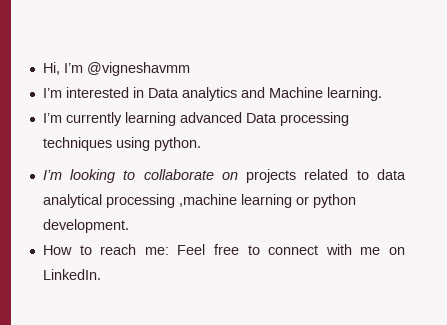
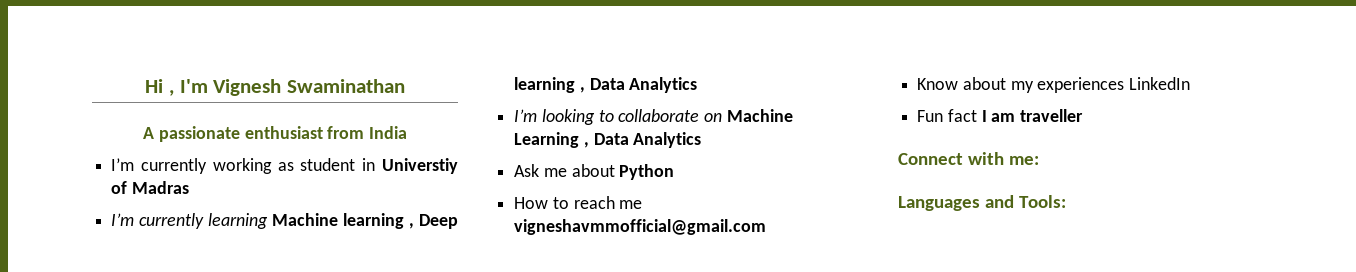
- Hi, I’m @vigneshavmm
- I’m interested in Data analytics and Machine learning.
- I’m currently learning advanced Data processing techniques using python.
+ Hi , I'm Vignesh Swaminathan
+ A passionate enthusiast from India
+ I’m currently working as student in Universtiy of Madras
+ I’m currently learning Machine learning , Deep learning , Data Analytics
- I’m looking to collaborate on projects related to data analytical processing ,machine learning or python development.
- How to reach me: Feel free to connect with me on LinkedIn.
+ I’m looking to collaborate on Machine Learning , Data Analytics
+ Ask me about Python
+ How to reach me vigneshavmmofficial@gmail.com
+ Know about my experiences LinkedIn
+ Fun fact I am traveller
+ Connect with me:
+ Languages and Tools:

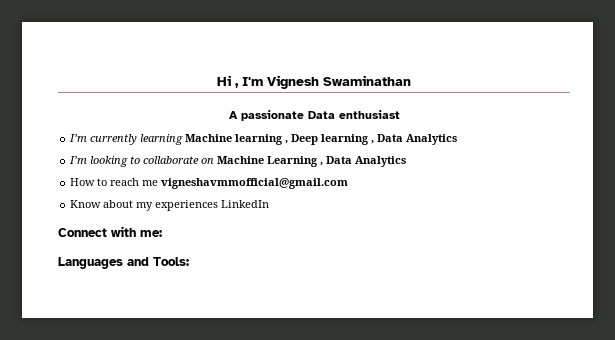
- A passionate enthusiast from India
- I’m currently working as student in Universtiy of Madras
+ A passionate Data enthusiast
- Ask me about Python
- Fun fact I am traveller

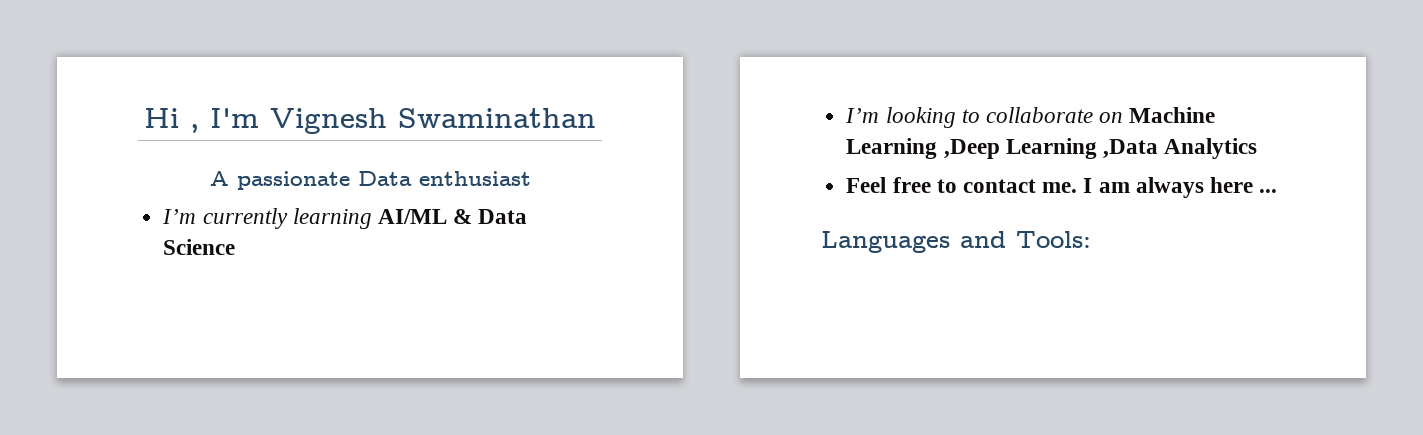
- I’m currently learning Machine learning , Deep learning , Data Analytics
+ I’m currently learning AI/ML & Data Science
- I’m looking to collaborate on Machine Learning , Data Analytics
- How to reach me vigneshavmmofficial@gmail.com
- Know about my experiences LinkedIn
- Connect with me:
+ I’m looking to collaborate on Machine Learning ,Deep Learning ,Data Analytics
+ Feel free to contact me. I am always here ...

